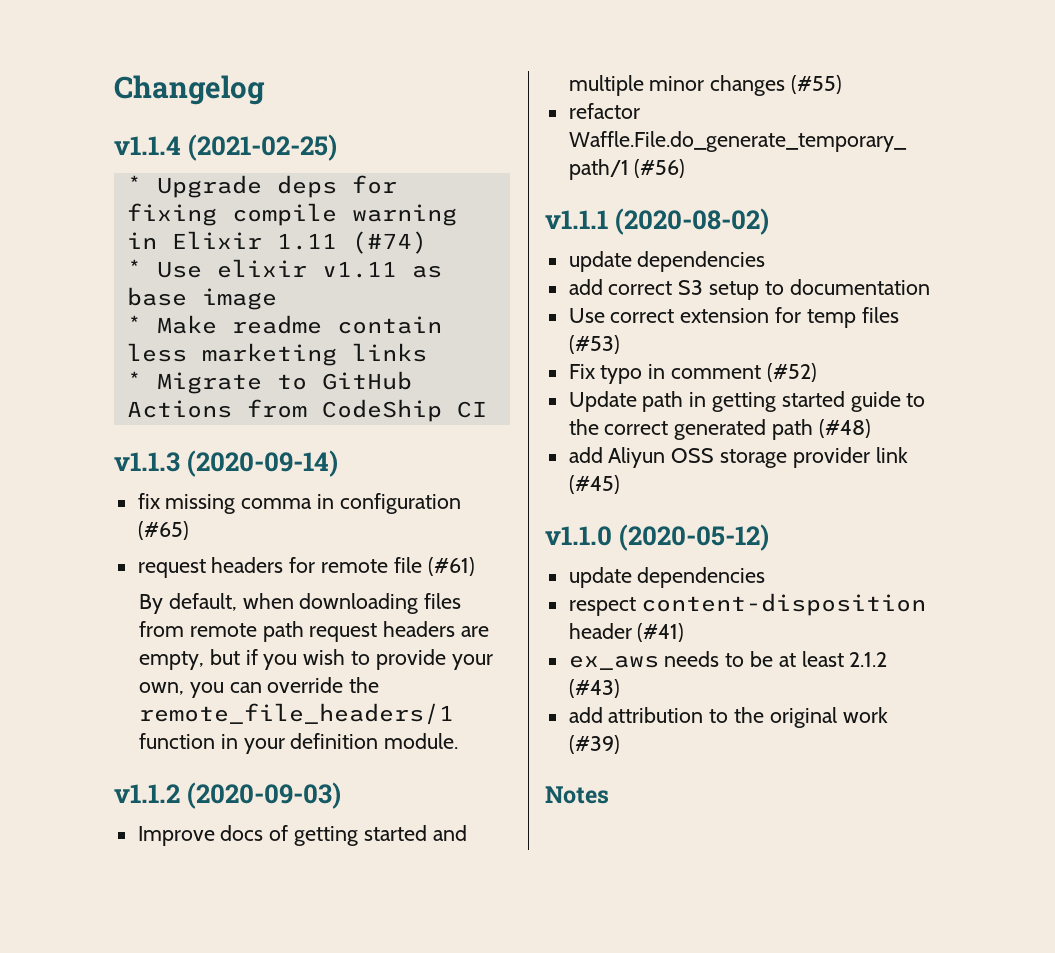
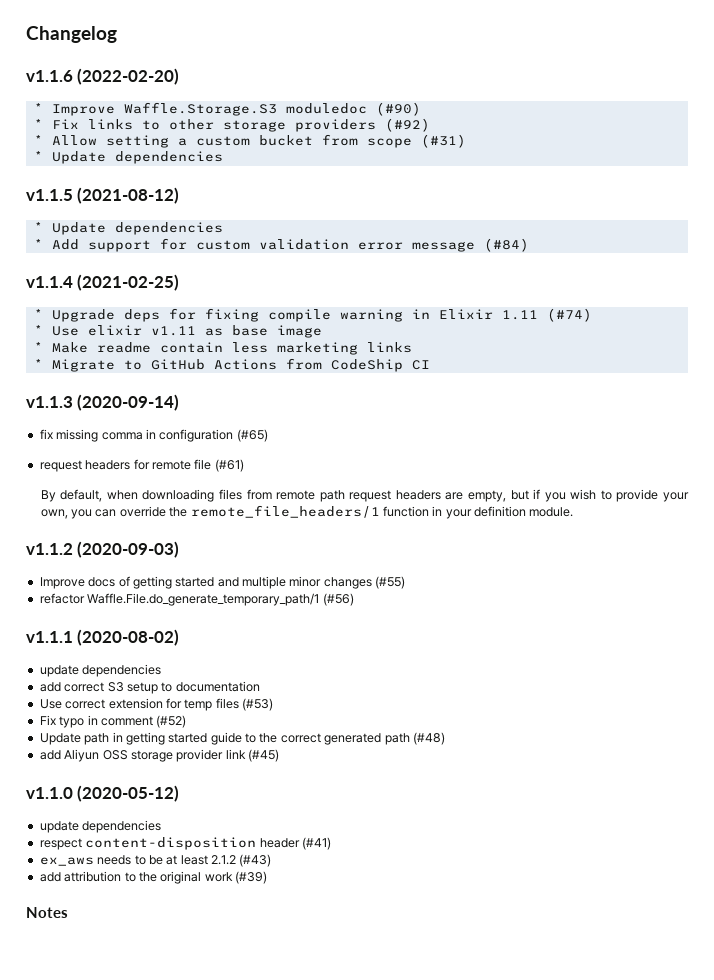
+ v1.1.6 (2022-02-20)
+ * Improve Waffle.Storage.S3 moduledoc (#90)
+ * Fix links to other storage providers (#92)
+ * Allow setting a custom bucket from scope (#31)
+ * Update dependencies
+ v1.1.5 (2021-08-12)
+ * Update dependencies
+ * Add support for custom validation error message (#84)

